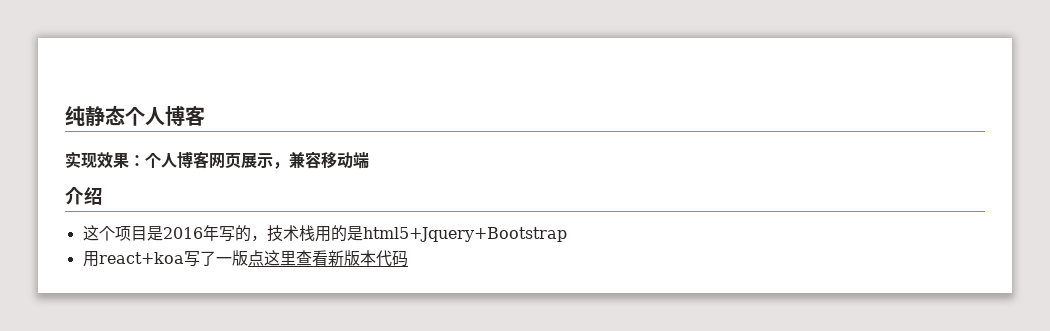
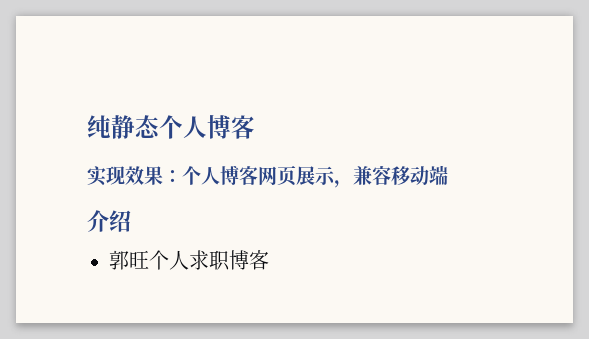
- 这个项目是2016年写的，技术栈用的是html5+Jquery+Bootstrap
- 用react+koa写了一版点这里查看新版本代码
+ 郭旺个人求职博客

